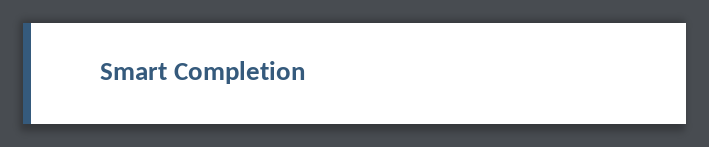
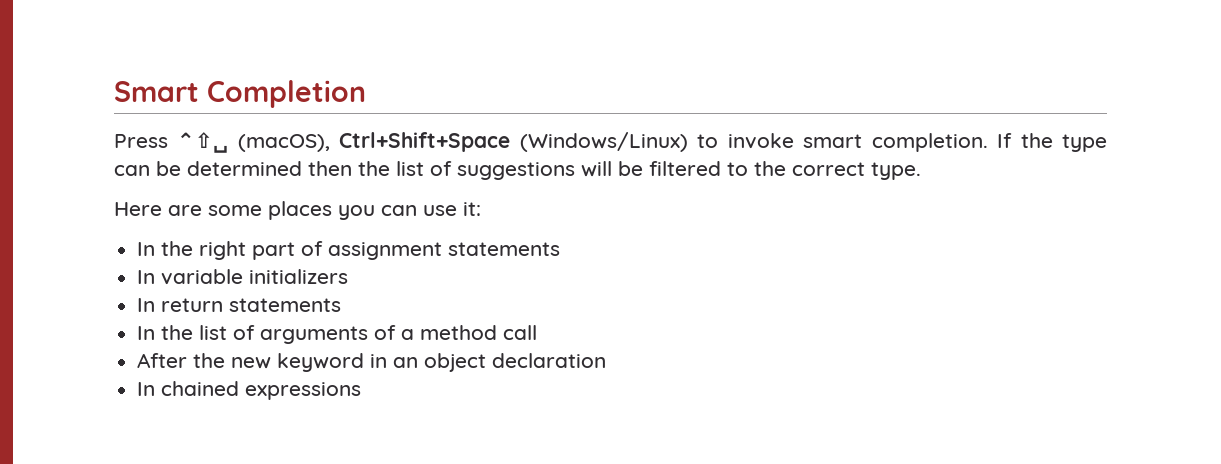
+ Press ⌃⇧␣ (macOS), Ctrl+Shift+Space (Windows/Linux) to invoke smart completion. If the type can be determined then the list of suggestions will be filtered to the correct type.
+ Here are some places you can use it:
+ In the right part of assignment statements
+ In variable initializers
+ In return statements
+ In the list of arguments of a method call
+ After the new keyword in an object declaration
+ In chained expressions

